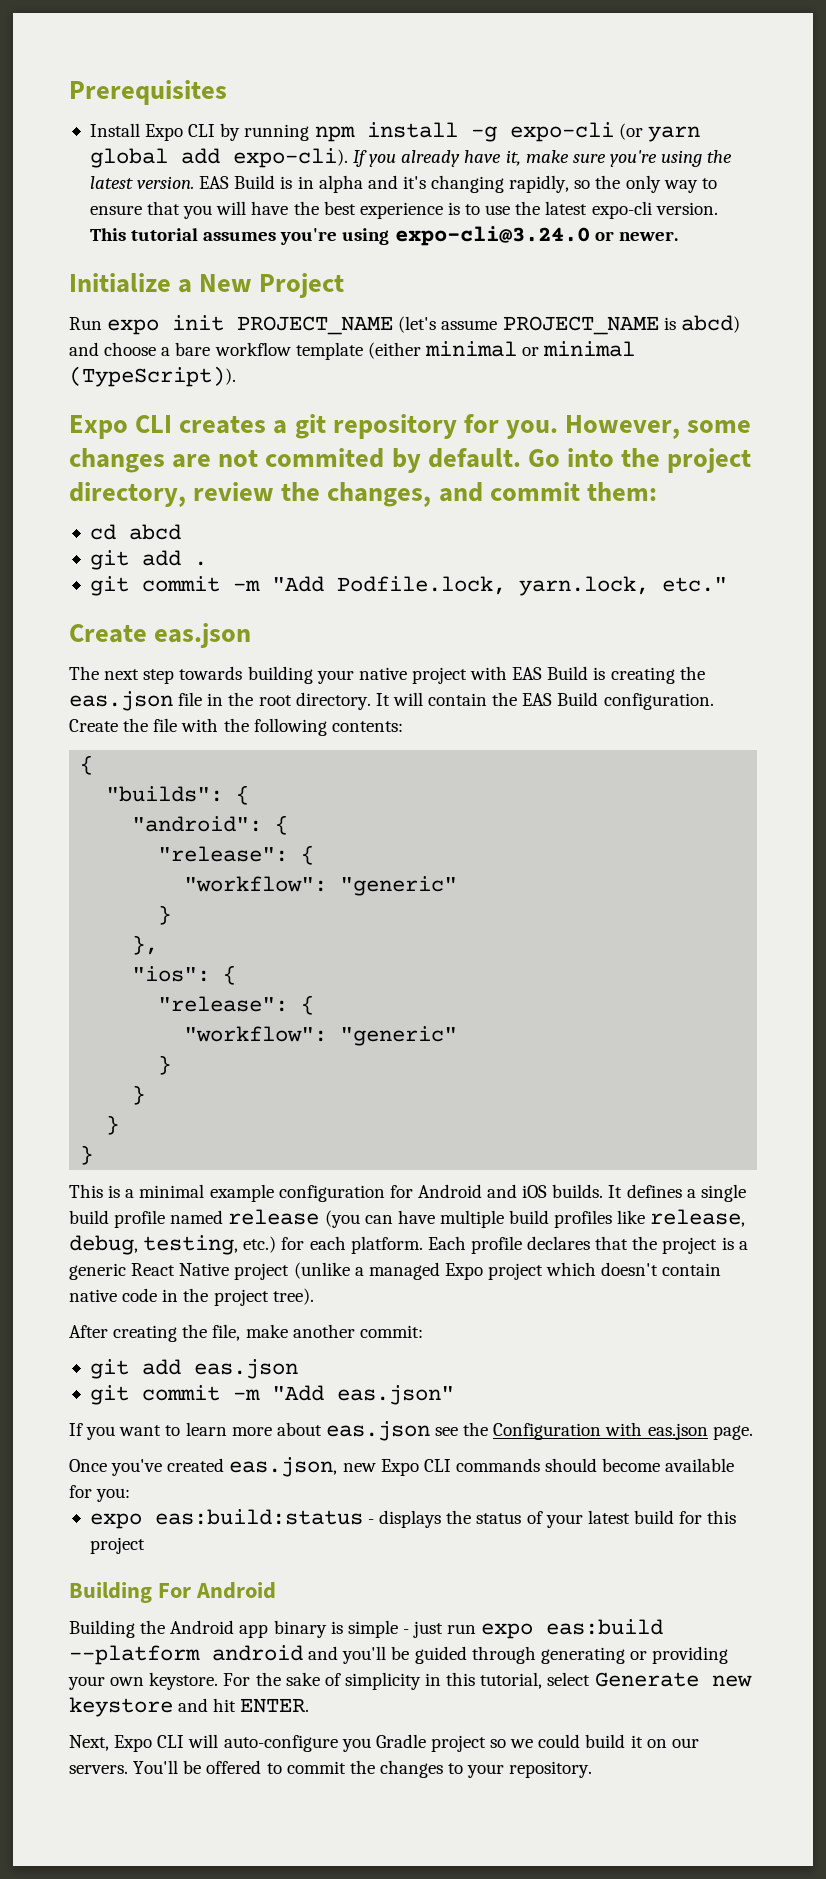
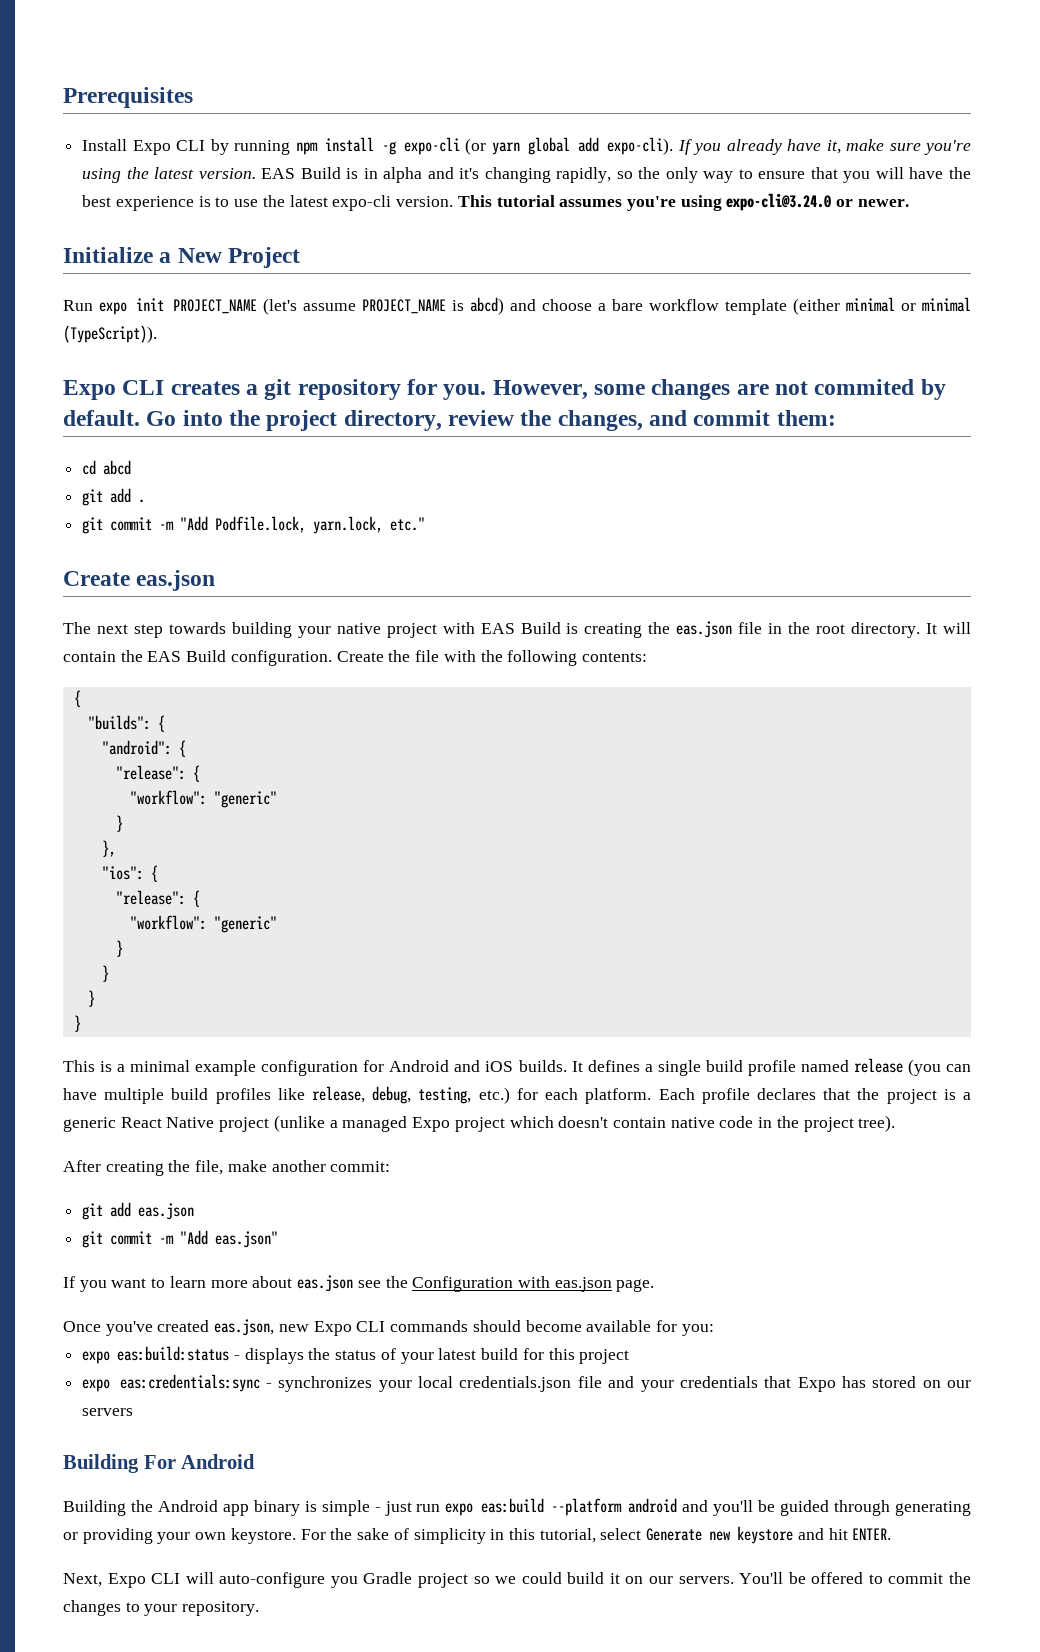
+ expo eas:credentials:sync - synchronizes your local credentials.json file and your credentials that Expo has stored on our servers

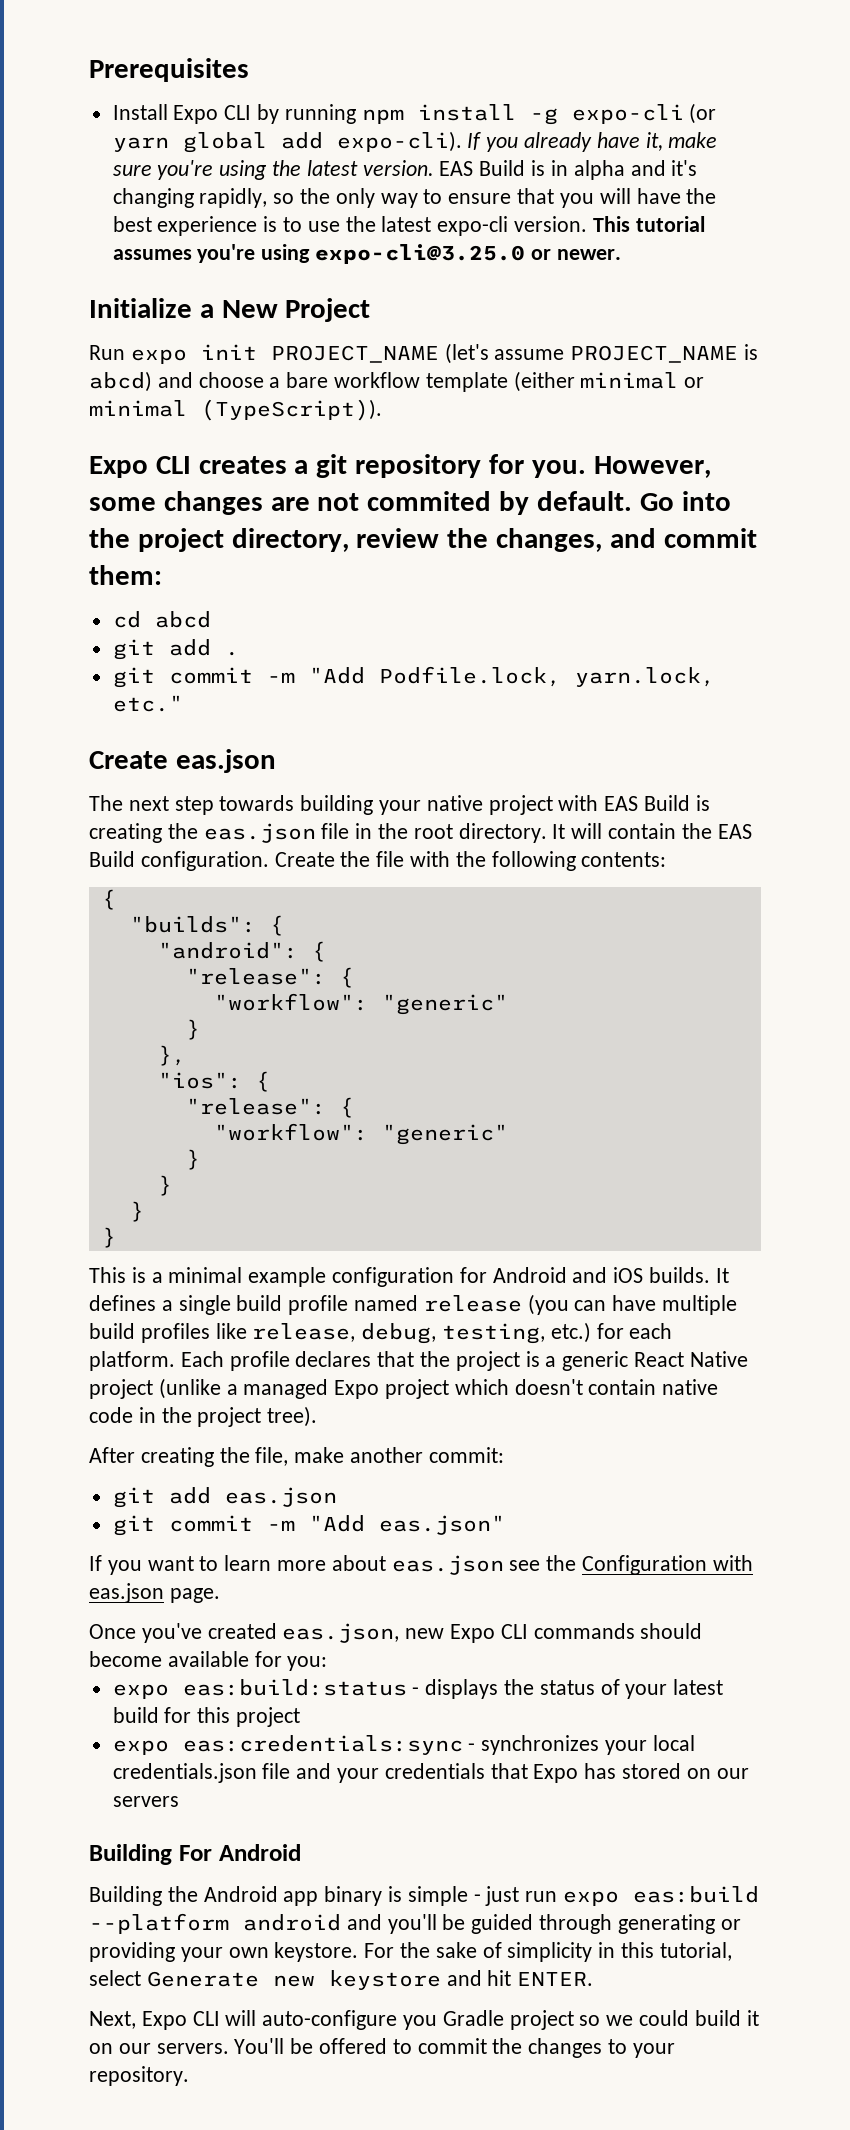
- This tutorial assumes you're using expo-cli@3.24.0 or newer.
+ This tutorial assumes you're using expo-cli@3.25.0 or newer.

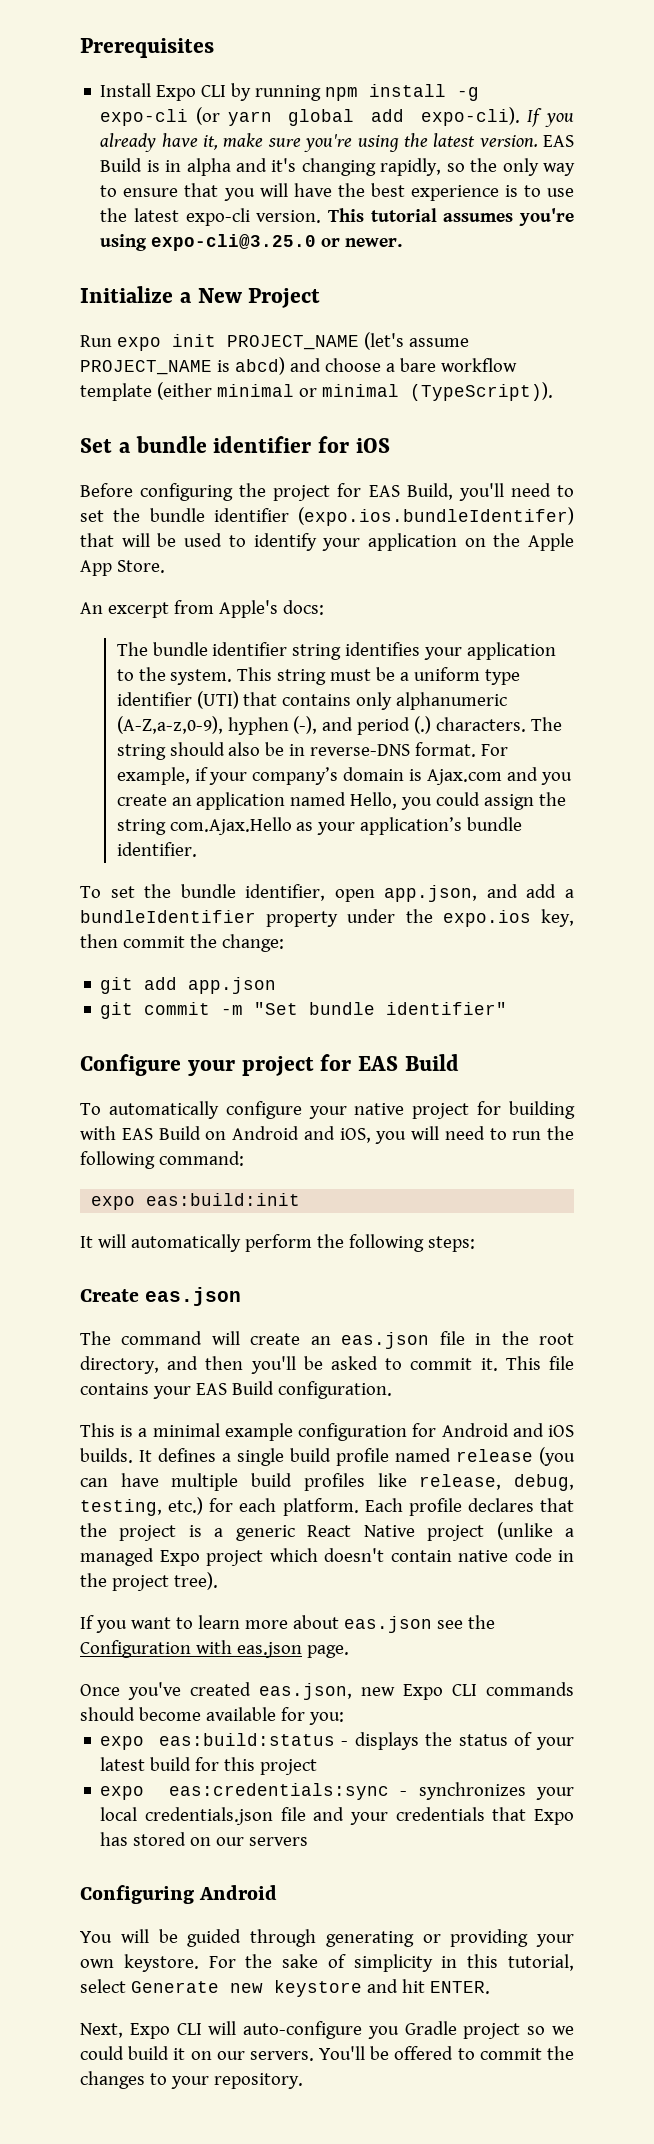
- Expo CLI creates a git repository for you. However, some changes are not commited by default. Go into the project directory, review the changes, and commit them:
- cd abcd
- git add .
- git commit -m "Add Podfile.lock, yarn.lock, etc."
+ Set a bundle identifier for iOS
+ Before configuring the project for EAS Build, you'll need to set the bundle identifier (expo.ios.bundleIdentifer) that will be used to identify your application on the Apple App Store.
+ An excerpt from Apple's docs:
+ The bundle identifier string identifies your application to the system. This string must be a uniform type identifier (UTI) that contains only alphanumeric (A-Z,a-z,0-9), hyphen (-), and period (.) characters. The string should also be in reverse-DNS format. For example, if your company’s domain is Ajax.com and you create an application named Hello, you could assign the string com.Ajax.Hello as your application’s bundle identifier.
+ To set the bundle identifier, open app.json, and add a bundleIdentifier property under the expo.ios key, then commit the change:
+ git add app.json
+ git commit -m "Set bundle identifier"
+ Configure your project for EAS Build
+ To automatically configure your native project for building with EAS Build on Android and iOS, you will need to run the following command:
+ expo eas:build:init
+ It will automatically perform the following steps:
  Create eas.json
- The next step towards building your native project with EAS Build is creating the eas.json file in the root directory. It will contain the EAS Build configuration. Create the file with the following contents:
- {
- "builds": {
- "android": {
- "release": {
- "workflow": "generic"
- }
- },
- "ios": {
- "release": {
- "workflow": "generic"
- }
- }
- }
- }
+ The command will create an eas.json file in the root directory, and then you'll be asked to commit it. This file contains your EAS Build configuration.
- After creating the file, make another commit:
- git add eas.json
- git commit -m "Add eas.json"
- Building For Android
+ Configuring Android
- Building the Android app binary is simple - just run expo eas:build --platform android and you'll be guided through generating or providing your own keystore.
+ You will be guided through generating or providing your own keystore.

